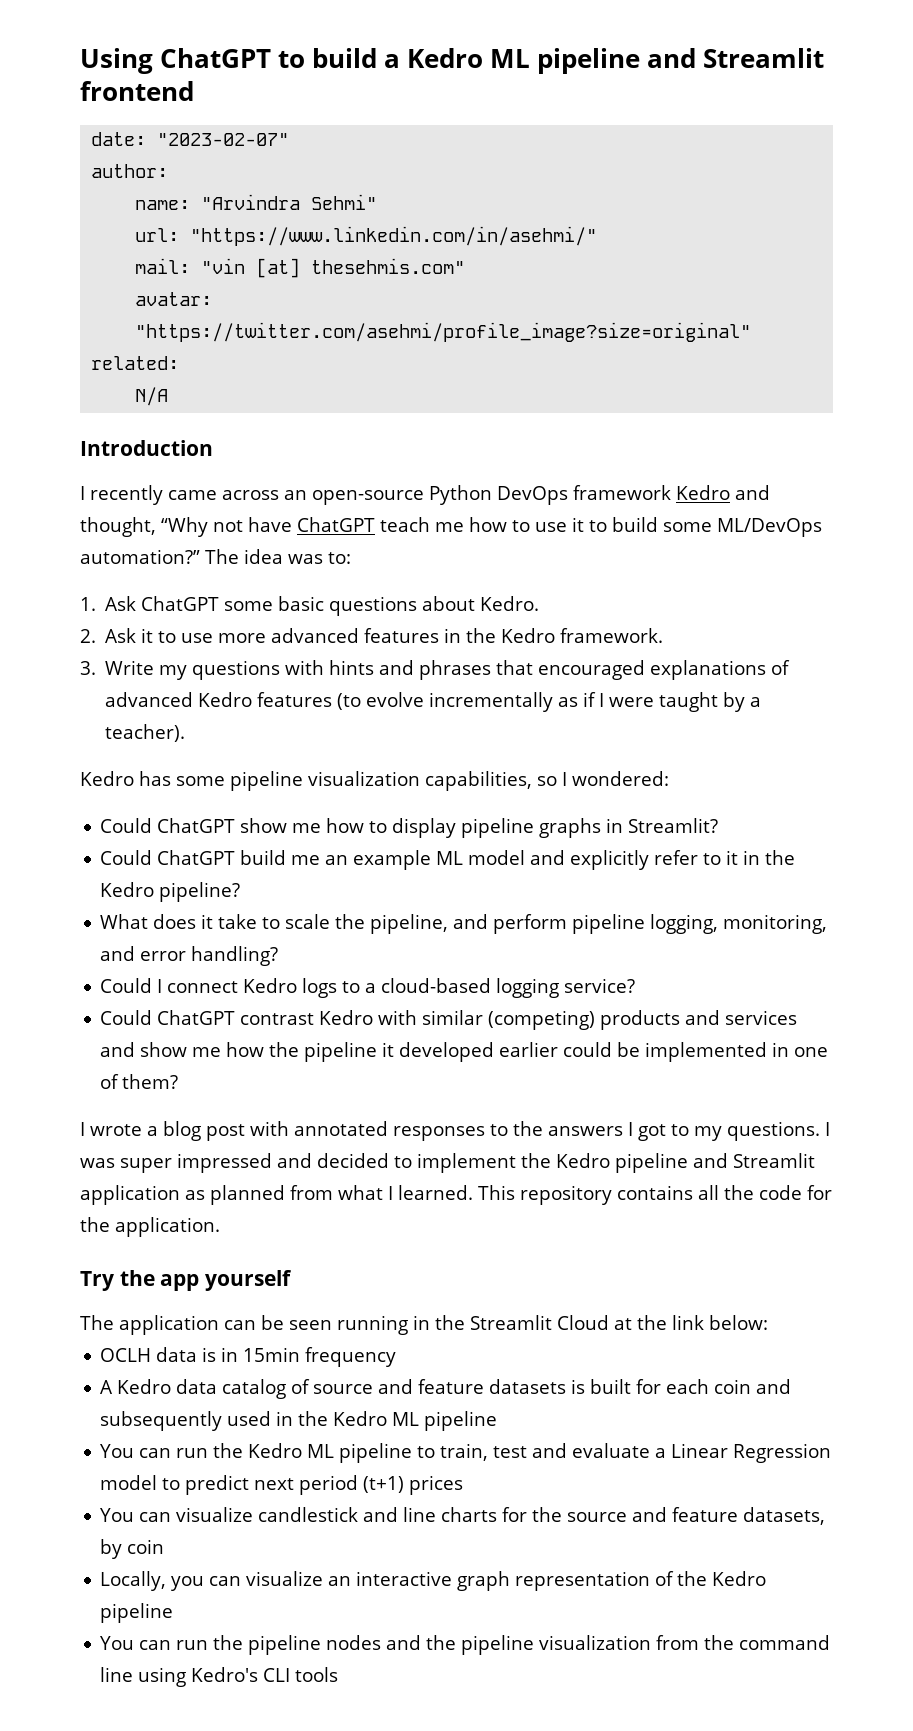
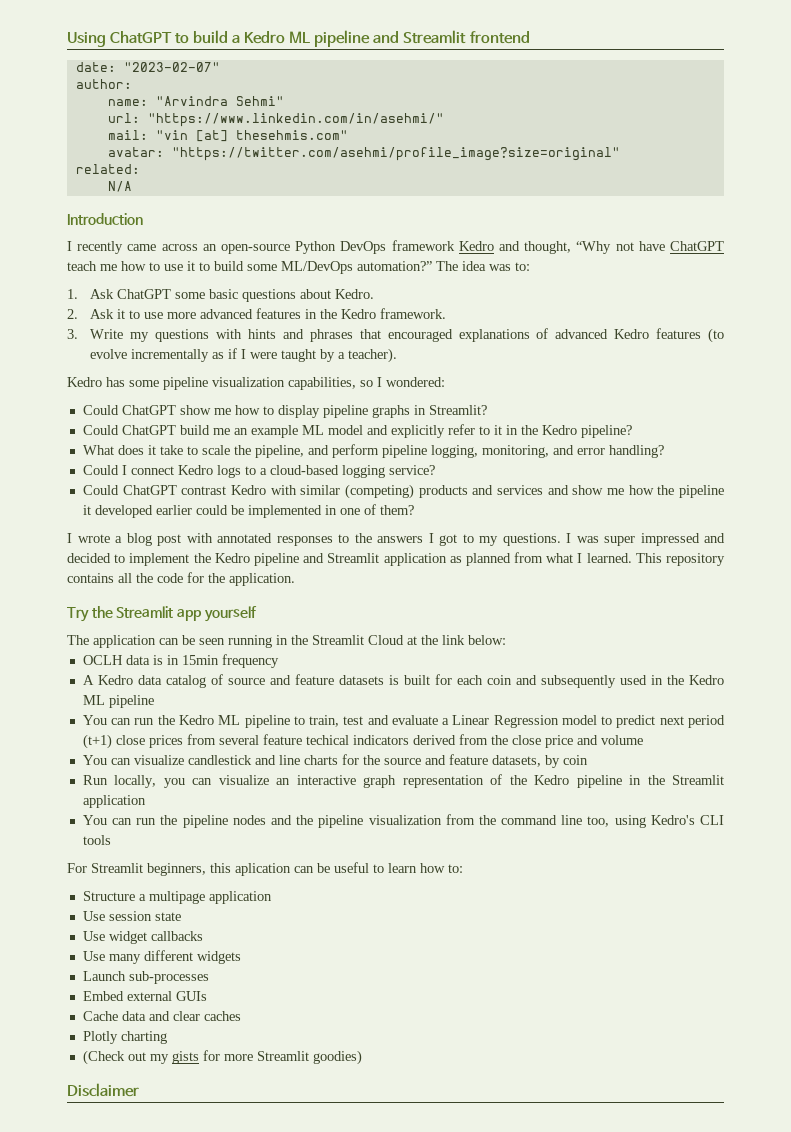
- Try the app yourself
+ Try the Streamlit app yourself
- You can run the Kedro ML pipeline to train, test and evaluate a Linear Regression model to predict next period (t+1) prices
+ You can run the Kedro ML pipeline to train, test and evaluate a Linear Regression model to predict next period (t+1) close prices from several feature techical indicators derived from the close price and volume
- Locally, you can visualize an interactive graph representation of the Kedro pipeline
+ Run locally, you can visualize an interactive graph representation of the Kedro pipeline in the Streamlit application
- You can run the pipeline nodes and the pipeline visualization from the command line using Kedro's CLI tools
+ You can run the pipeline nodes and the pipeline visualization from the command line too, using Kedro's CLI tools
+ For Streamlit beginners, this aplication can be useful to learn how to:
+ Structure a multipage application
+ Use session state
+ Use widget callbacks
+ Use many different widgets
+ Launch sub-processes
+ Embed external GUIs
+ Cache data and clear caches
+ Plotly charting
+ (Check out my gists for more Streamlit goodies)
+ Disclaimer

